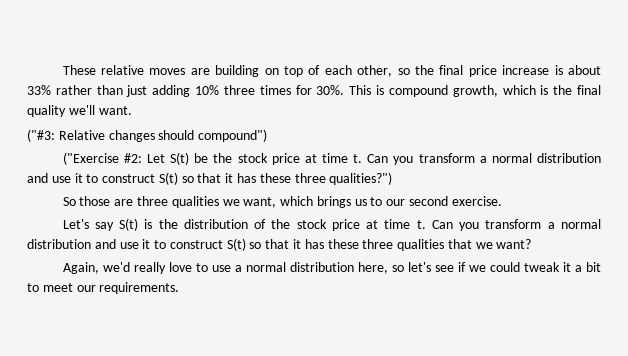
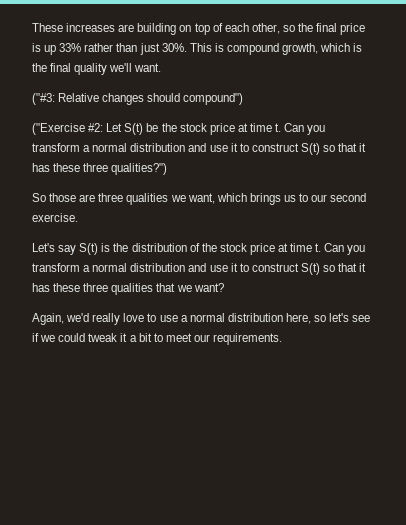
- These relative moves are building on top of each other, so the final price increase is about 33% rather than just adding 10% three times for 30%.
+ These increases are building on top of each other, so the final price is up 33% rather than just 30%.

